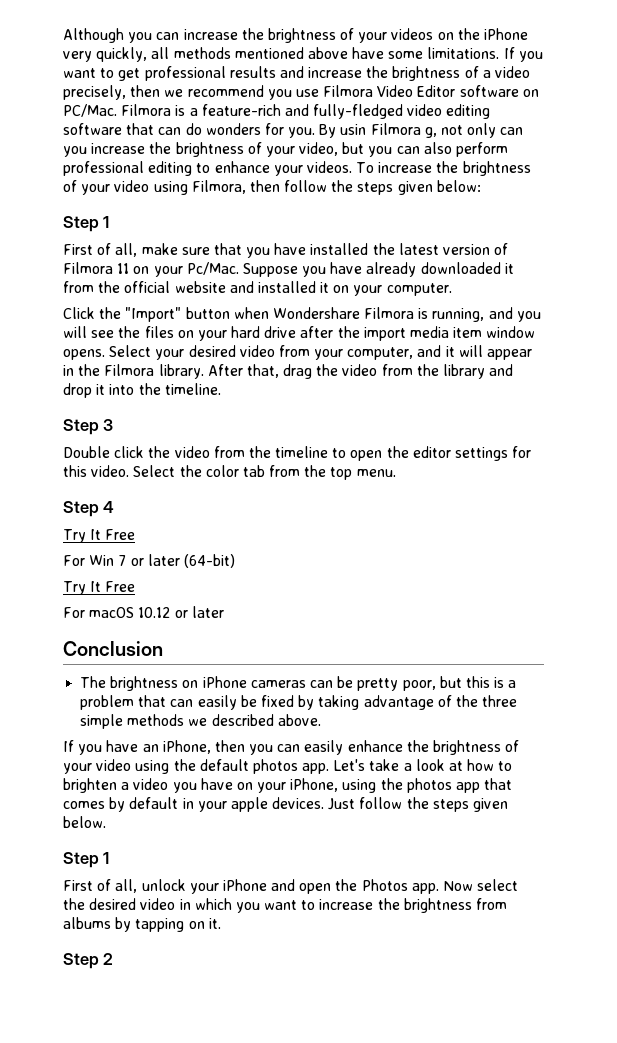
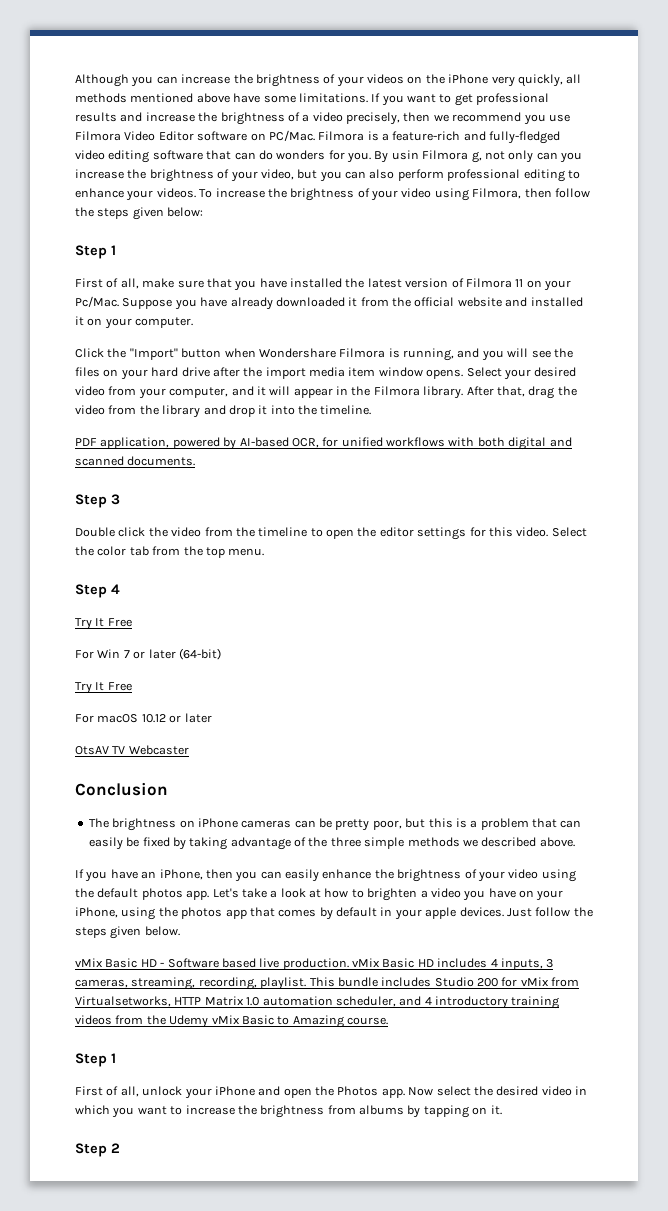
+ PDF application, powered by AI-based OCR, for unified workflows with both digital and scanned documents.
+ OtsAV TV Webcaster
+ vMix Basic HD - Software based live production. vMix Basic HD includes 4 inputs, 3 cameras, streaming, recording, playlist. This bundle includes Studio 200 for vMix from Virtualsetworks, HTTP Matrix 1.0 automation scheduler, and 4 introductory training videos from the Udemy vMix Basic to Amazing course.

